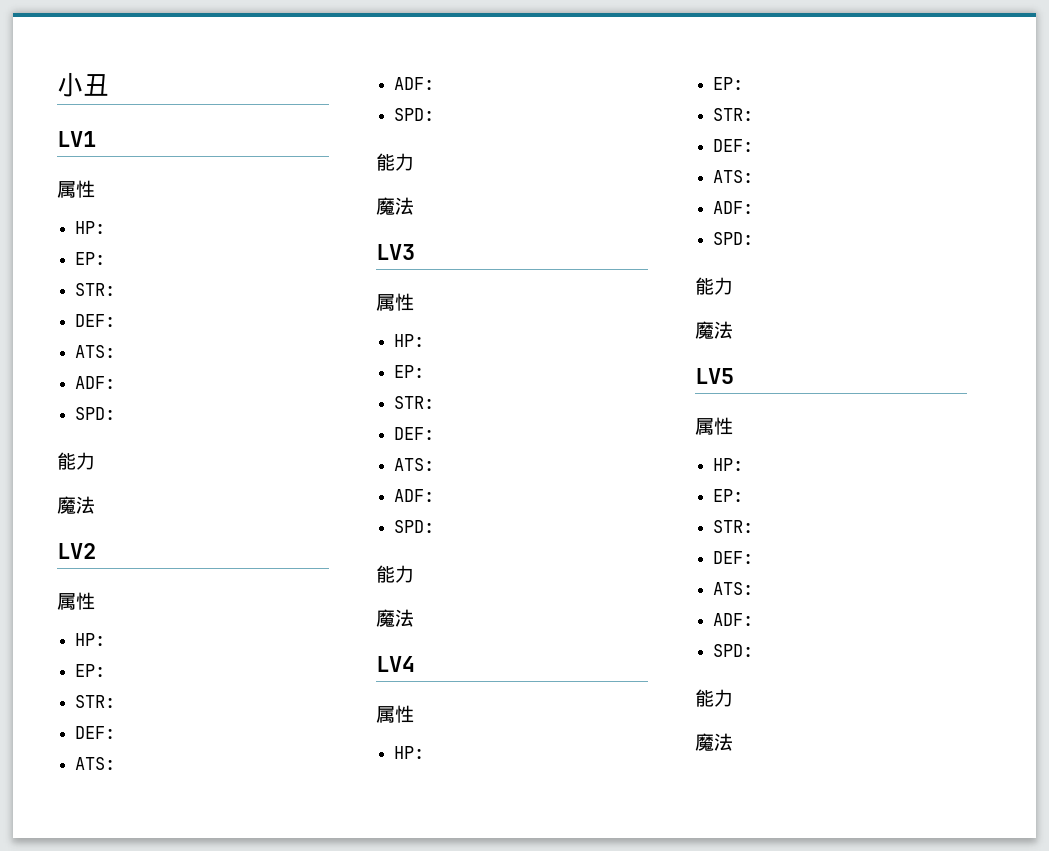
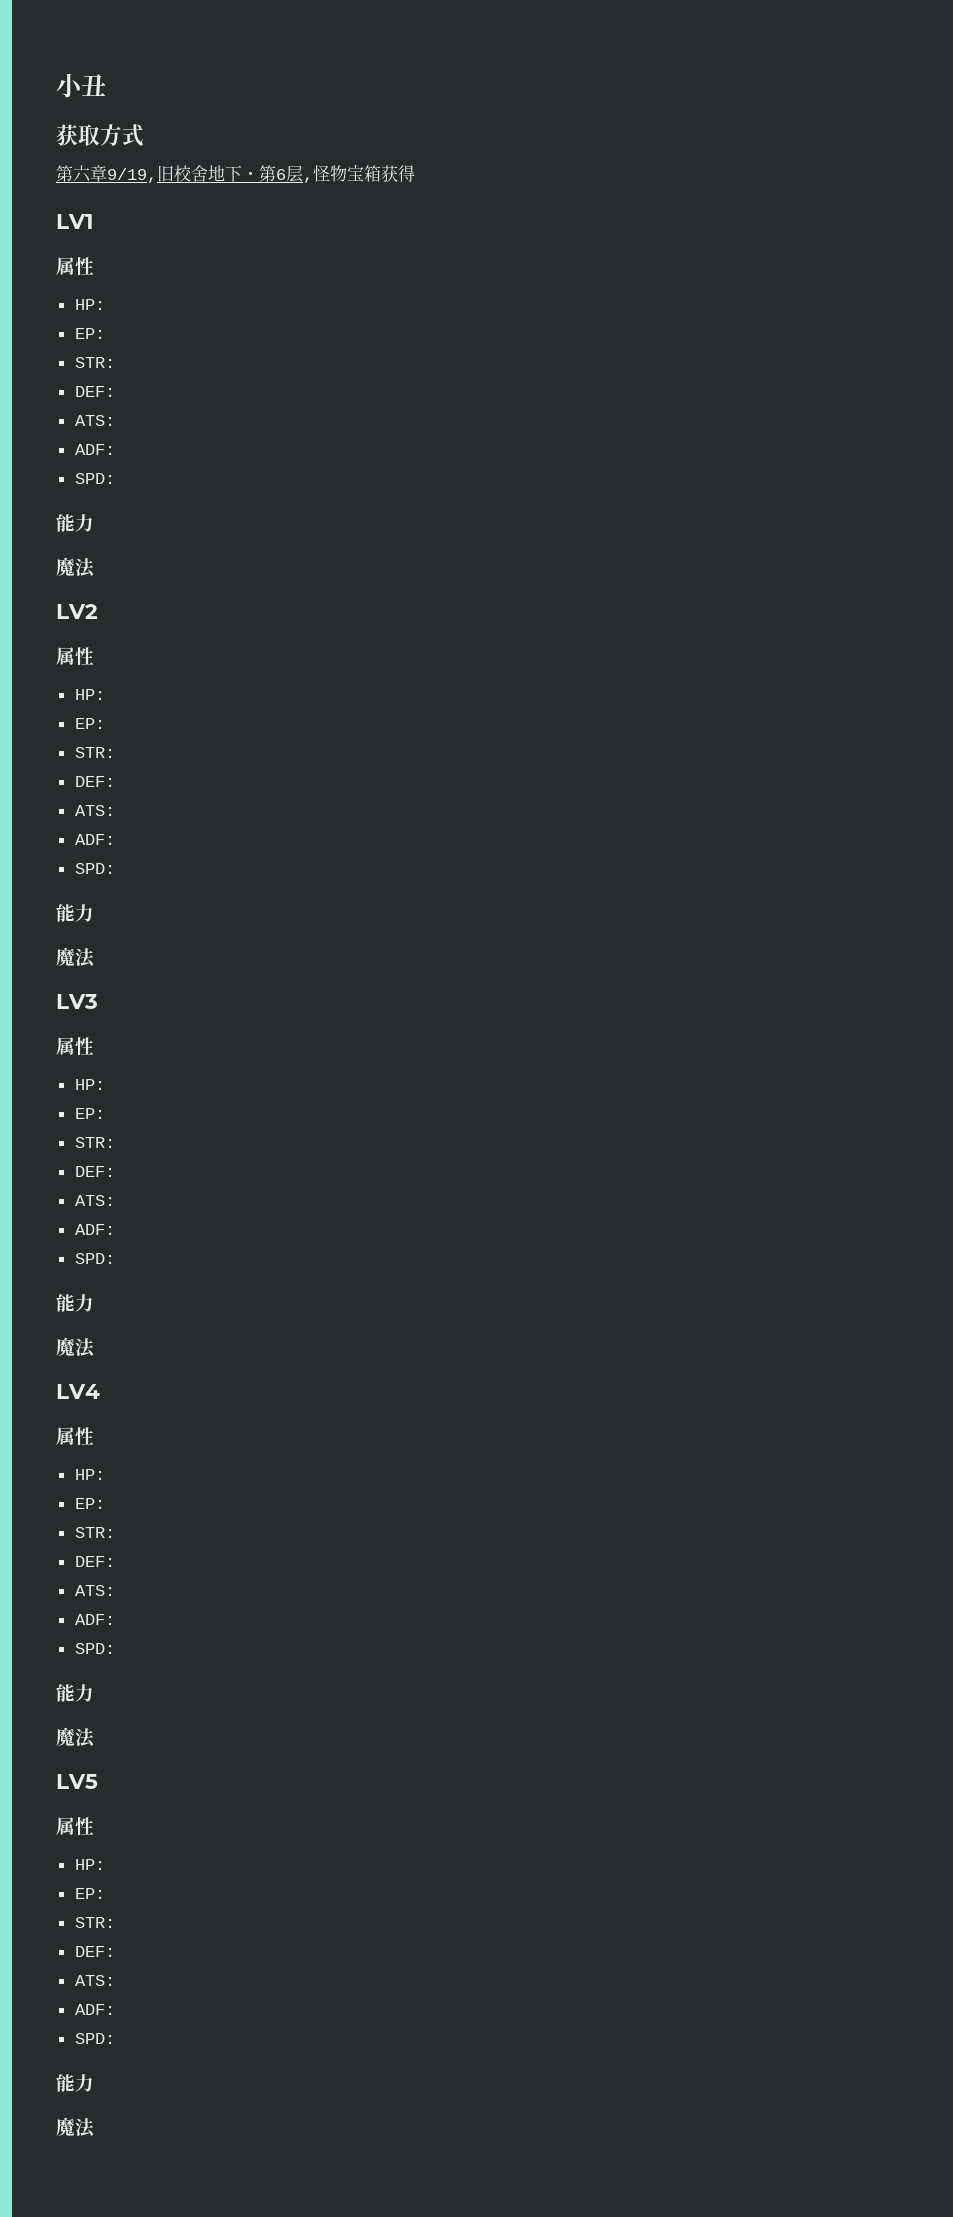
+ 获取方式
+ 第六章9/19,旧校舍地下・第6层,怪物宝箱获得

